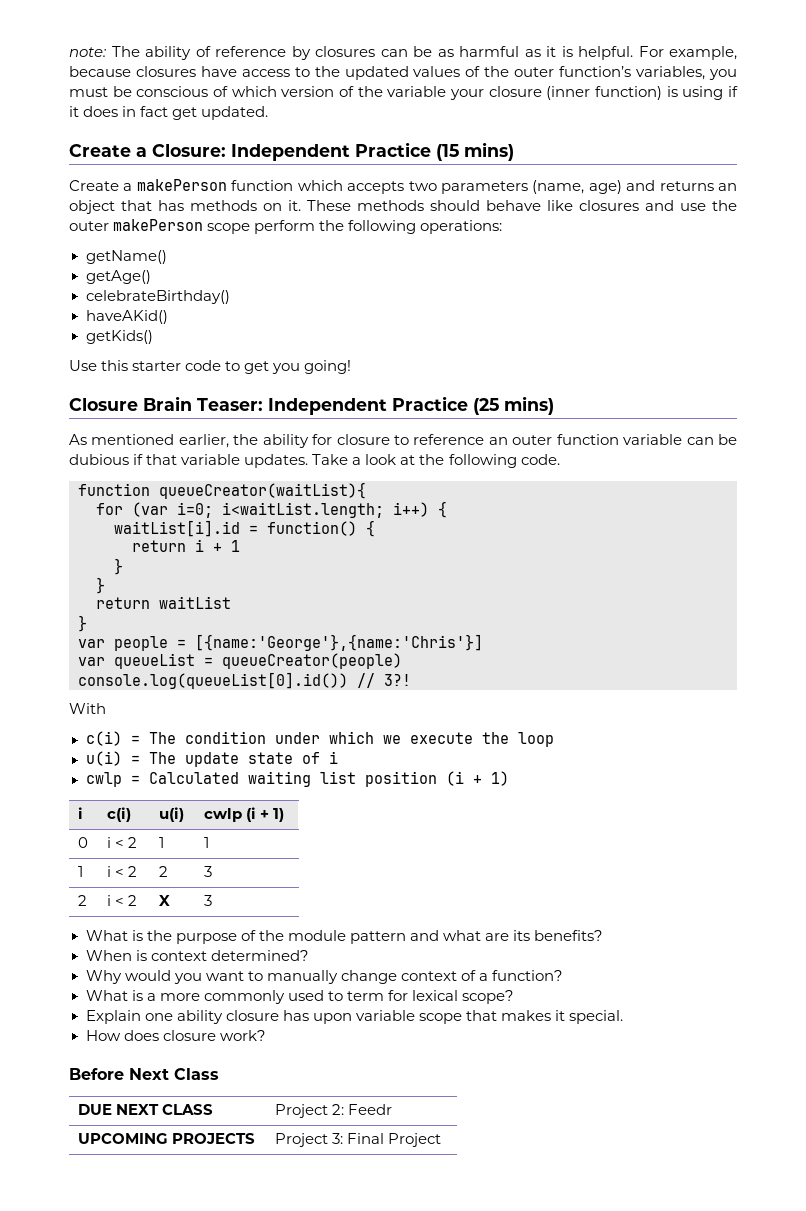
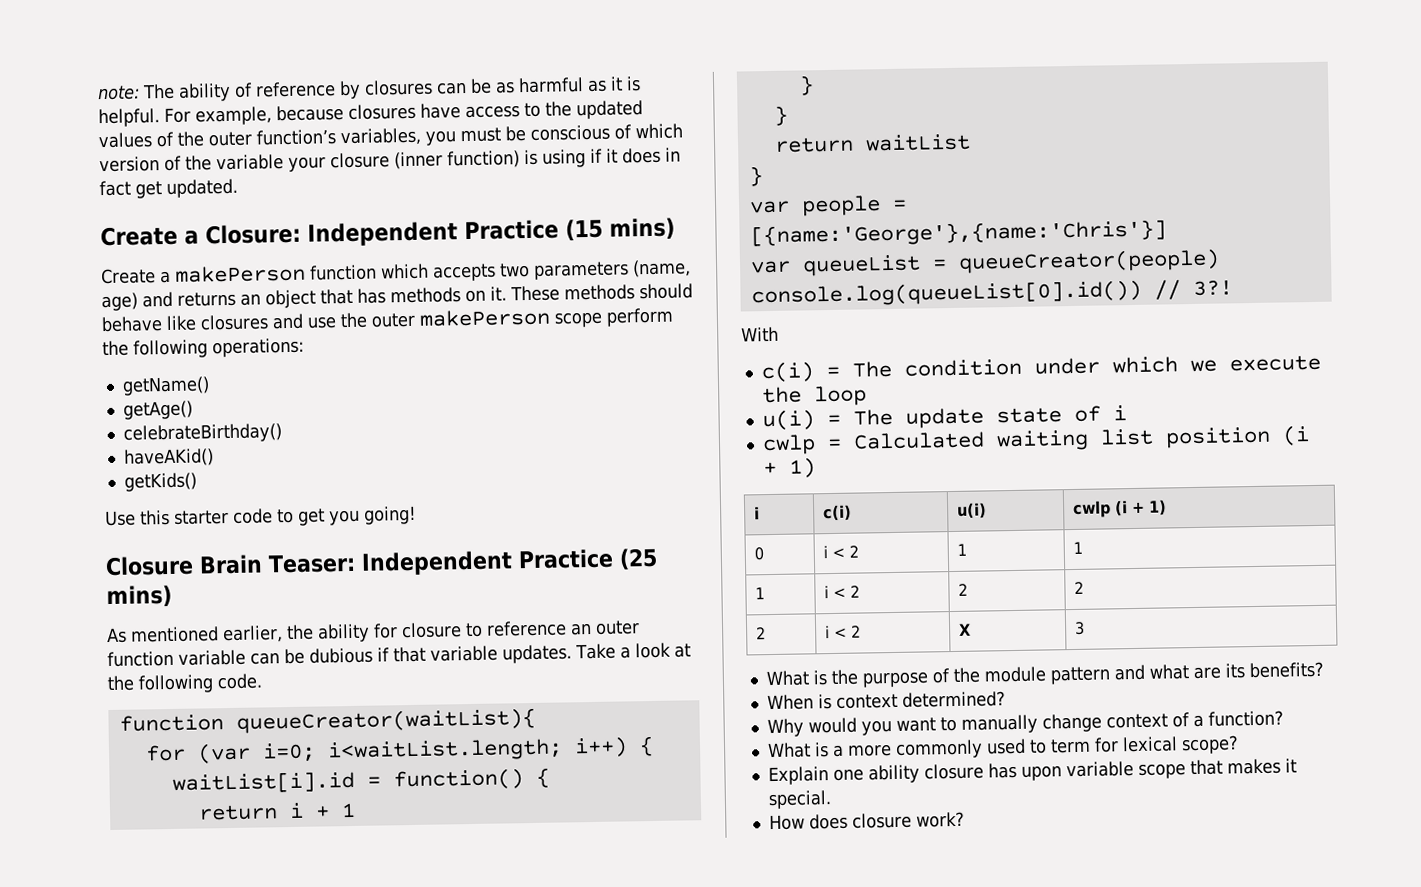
- 1 | i < 2 | 2 | 3
+ 1 | i < 2 | 2 | 2
- Before Next Class
- DUE NEXT CLASS | Project 2: Feedr
- UPCOMING PROJECTS | Project 3: Final Project

